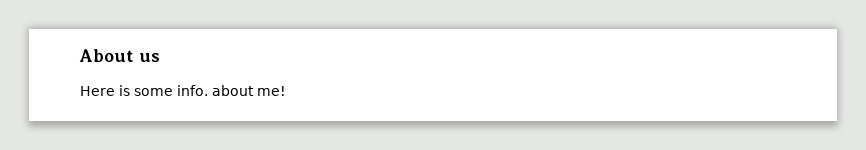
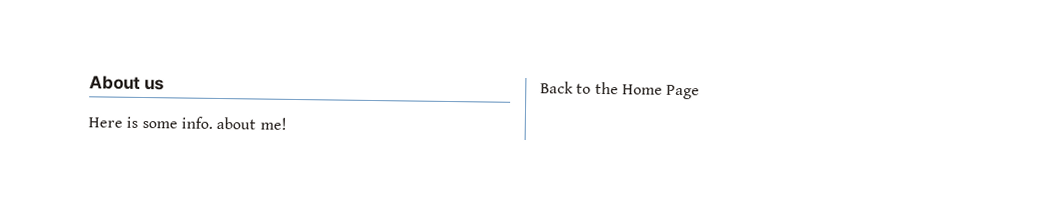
+ Back to the Home Page

